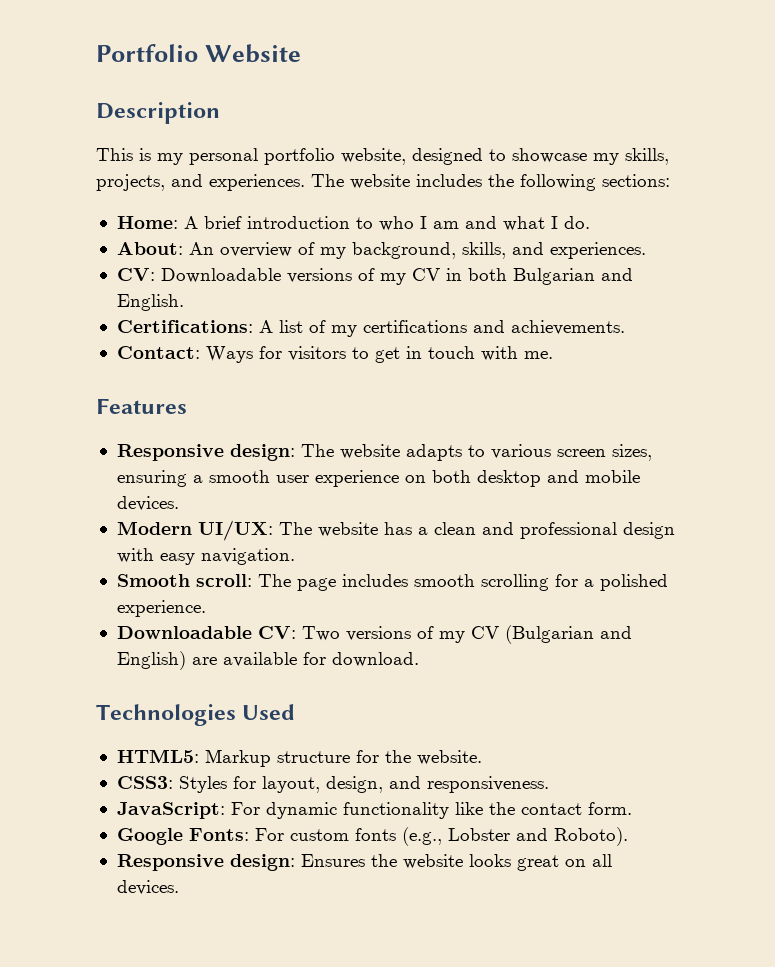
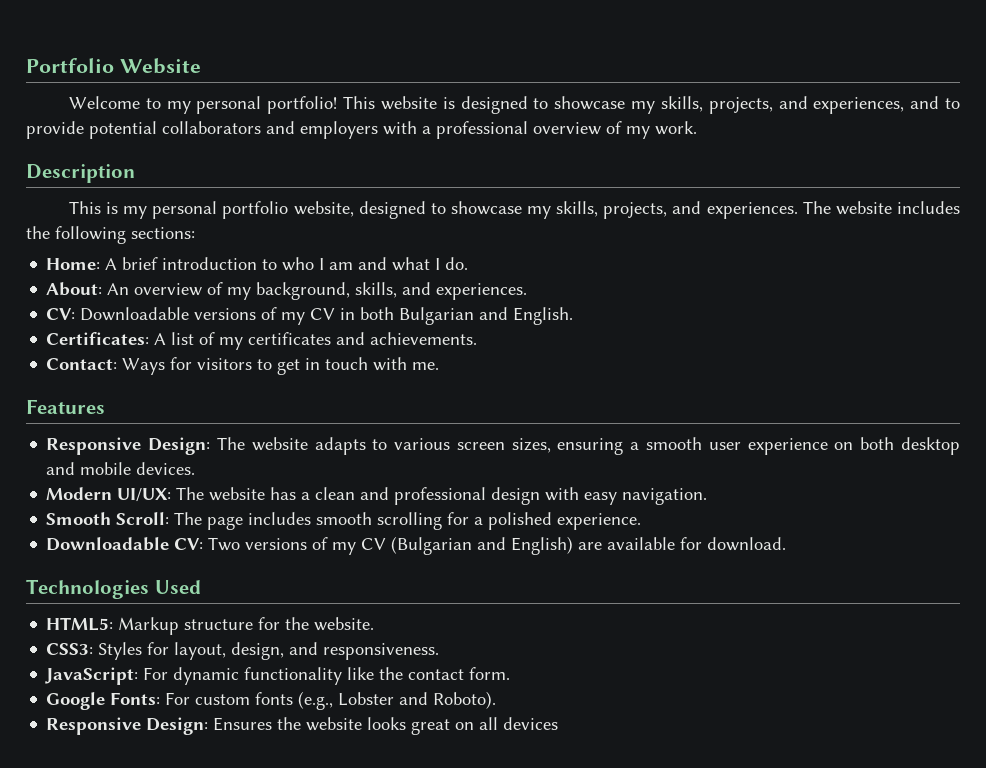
+ Welcome to my personal portfolio! This website is designed to showcase my skills, projects, and experiences, and to provide potential collaborators and employers with a professional overview of my work.
- Certifications: A list of my certifications and achievements.
+ Certificates: A list of my certificates and achievements.
- Responsive design: The website adapts to various screen sizes, ensuring a smooth user experience on both desktop and mobile devices.
+ Responsive Design: The website adapts to various screen sizes, ensuring a smooth user experience on both desktop and mobile devices.
- Smooth scroll: The page includes smooth scrolling for a polished experience.
+ Smooth Scroll: The page includes smooth scrolling for a polished experience.
- Responsive design: Ensures the website looks great on all devices.
+ Responsive Design: Ensures the website looks great on all devices

